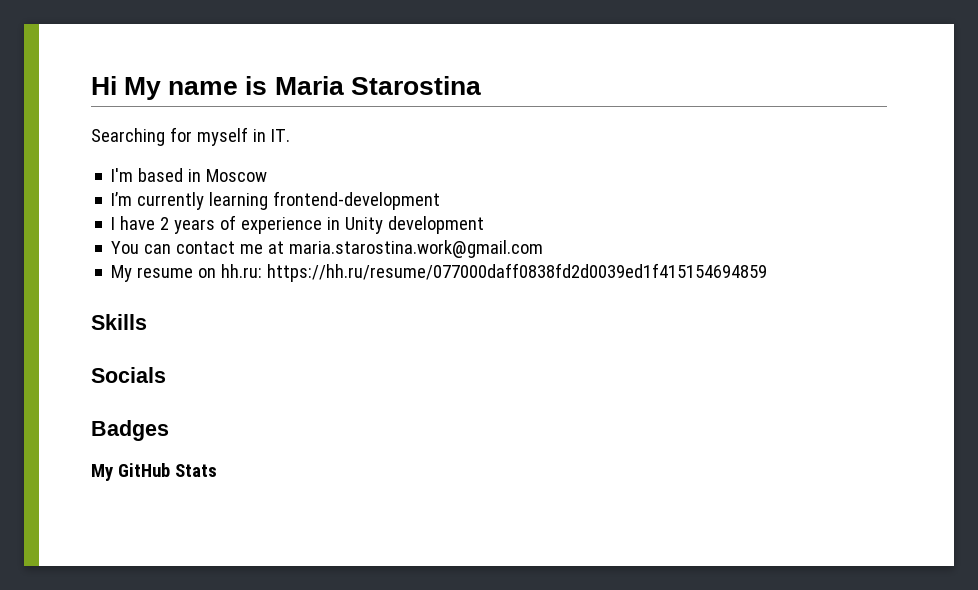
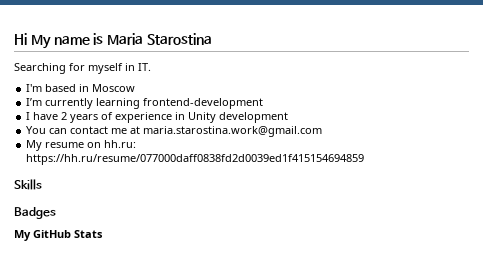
- Socials

